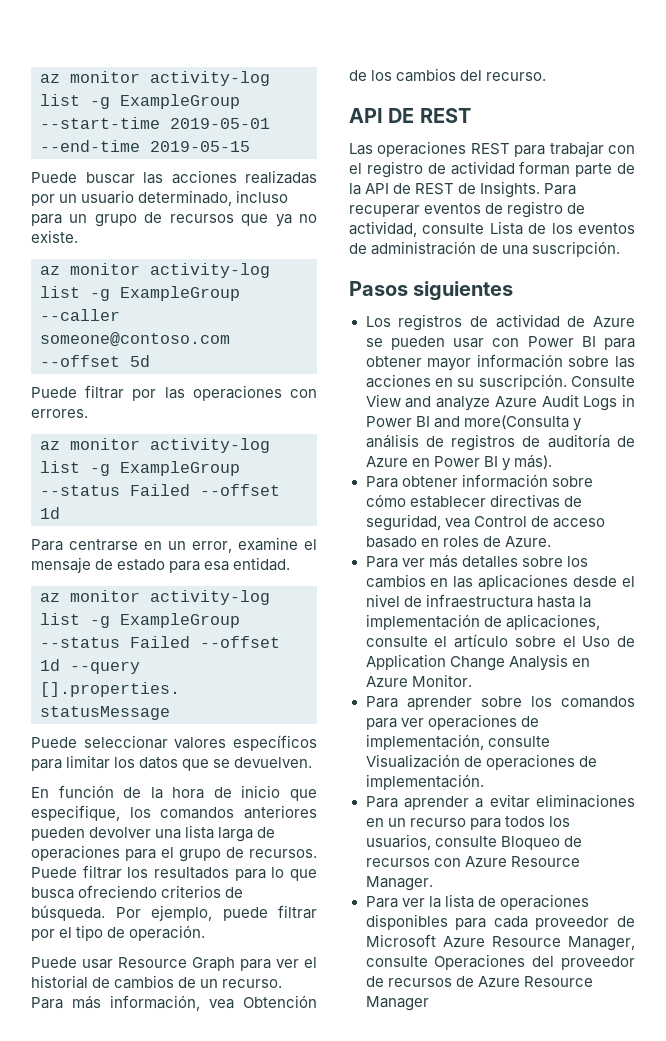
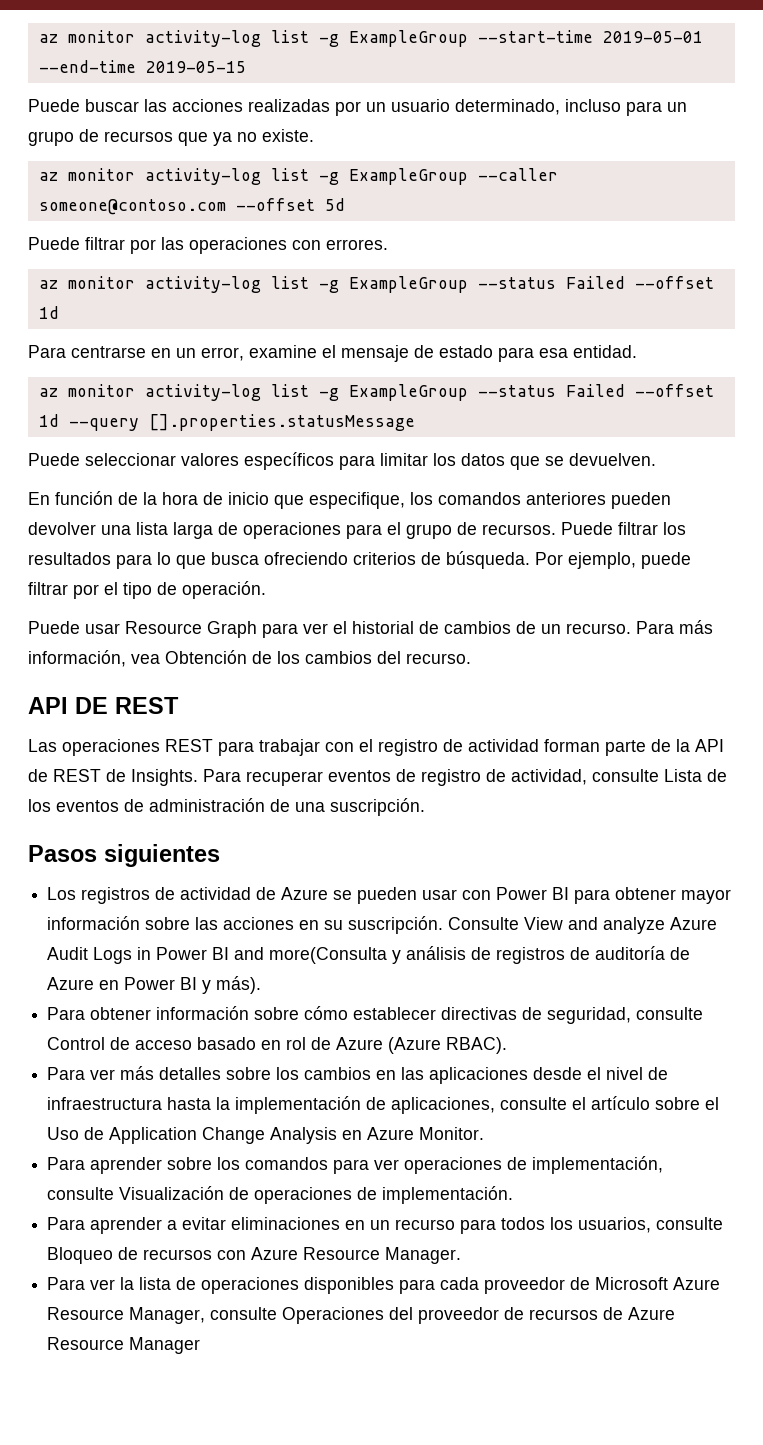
- Para obtener información sobre cómo establecer directivas de seguridad, vea Control de acceso basado en roles de Azure.
+ Para obtener información sobre cómo establecer directivas de seguridad, consulte Control de acceso basado en rol de Azure (Azure RBAC).

